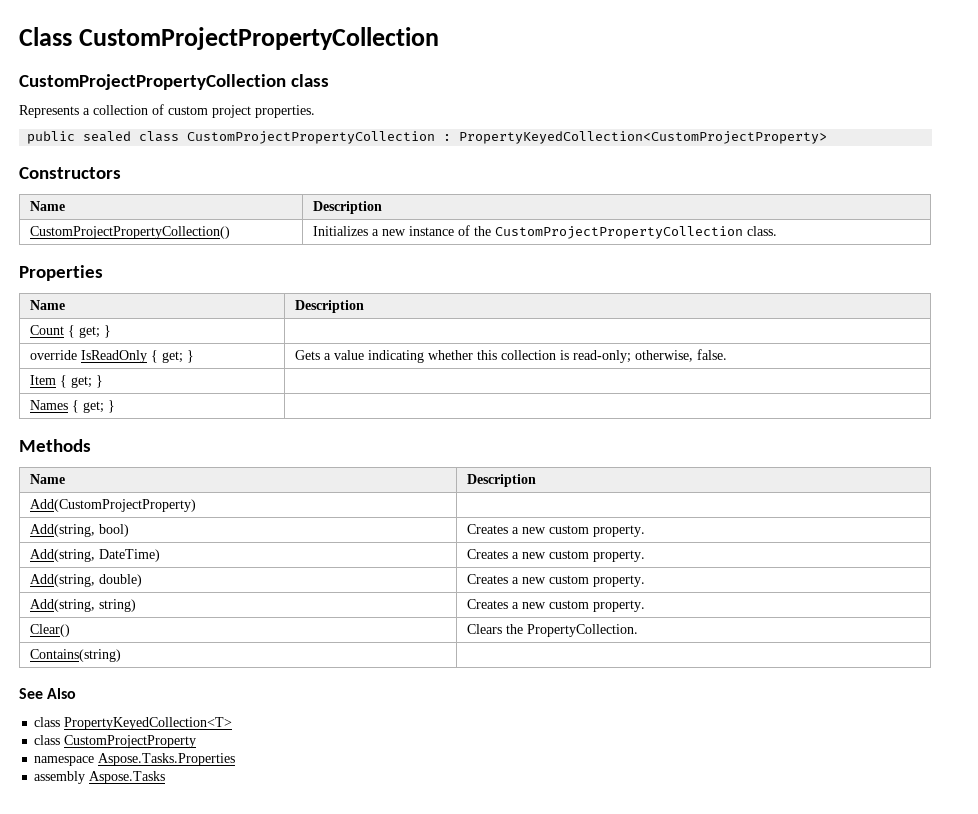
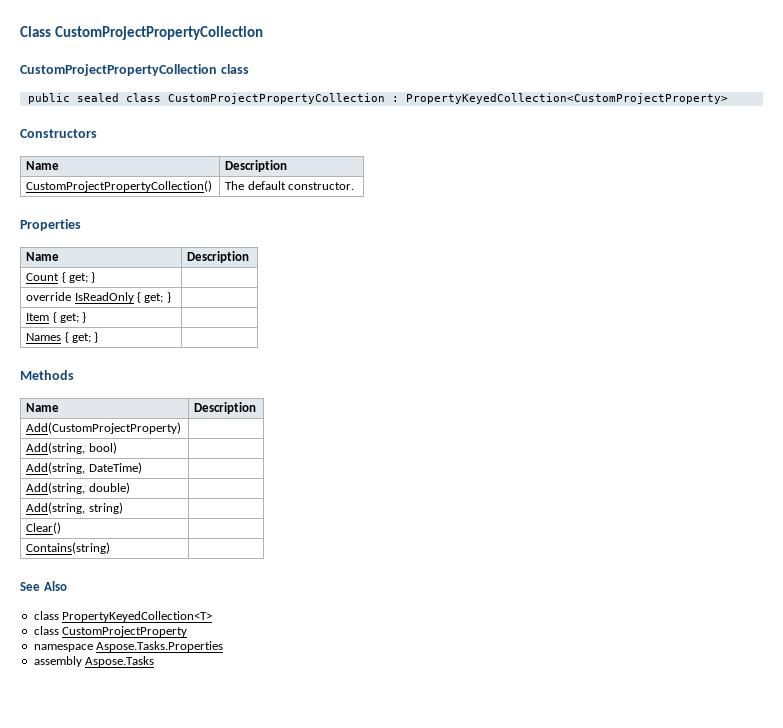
- Represents a collection of custom project properties.
- CustomProjectPropertyCollection() | Initializes a new instance of the CustomProjectPropertyCollection class.
+ CustomProjectPropertyCollection() | The default constructor.
- override IsReadOnly { get; } | Gets a value indicating whether this collection is read-only; otherwise, false.
+ override IsReadOnly { get; } |
- Add(string, bool) | Creates a new custom property.
- Add(string, DateTime) | Creates a new custom property.
- Add(string, double) | Creates a new custom property.
- Add(string, string) | Creates a new custom property.
- Clear() | Clears the PropertyCollection.
+ Add(string, bool) |
+ Add(string, DateTime) |
+ Add(string, double) |
+ Add(string, string) |
+ Clear() |

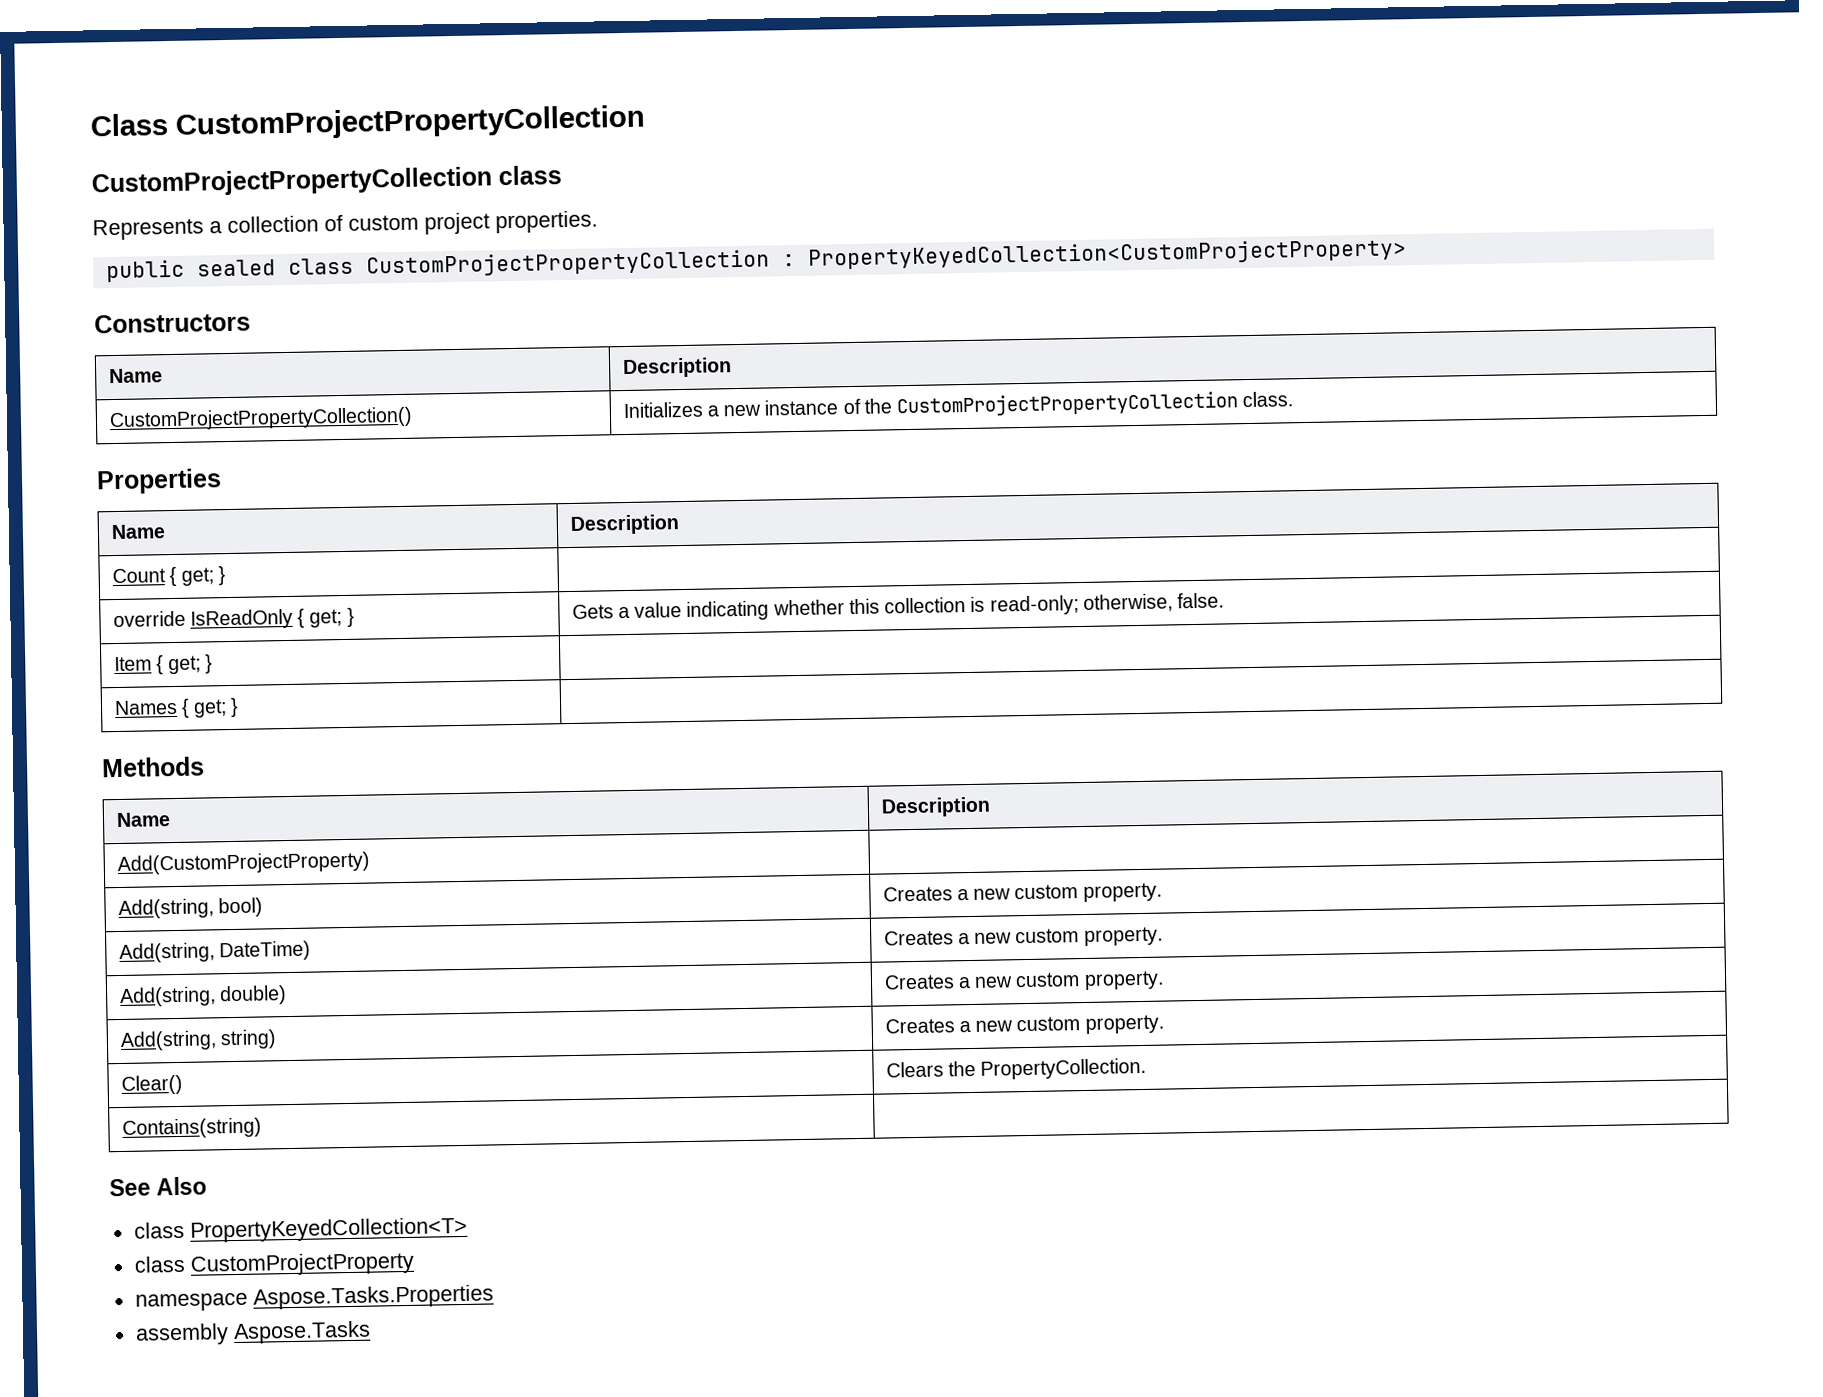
+ Represents a collection of custom project properties.
- CustomProjectPropertyCollection() | The default constructor.
+ CustomProjectPropertyCollection() | Initializes a new instance of the CustomProjectPropertyCollection class.
- override IsReadOnly { get; } |
+ override IsReadOnly { get; } | Gets a value indicating whether this collection is read-only; otherwise, false.
- Add(string, bool) |
- Add(string, DateTime) |
- Add(string, double) |
- Add(string, string) |
- Clear() |
+ Add(string, bool) | Creates a new custom property.
+ Add(string, DateTime) | Creates a new custom property.
+ Add(string, double) | Creates a new custom property.
+ Add(string, string) | Creates a new custom property.
+ Clear() | Clears the PropertyCollection.

